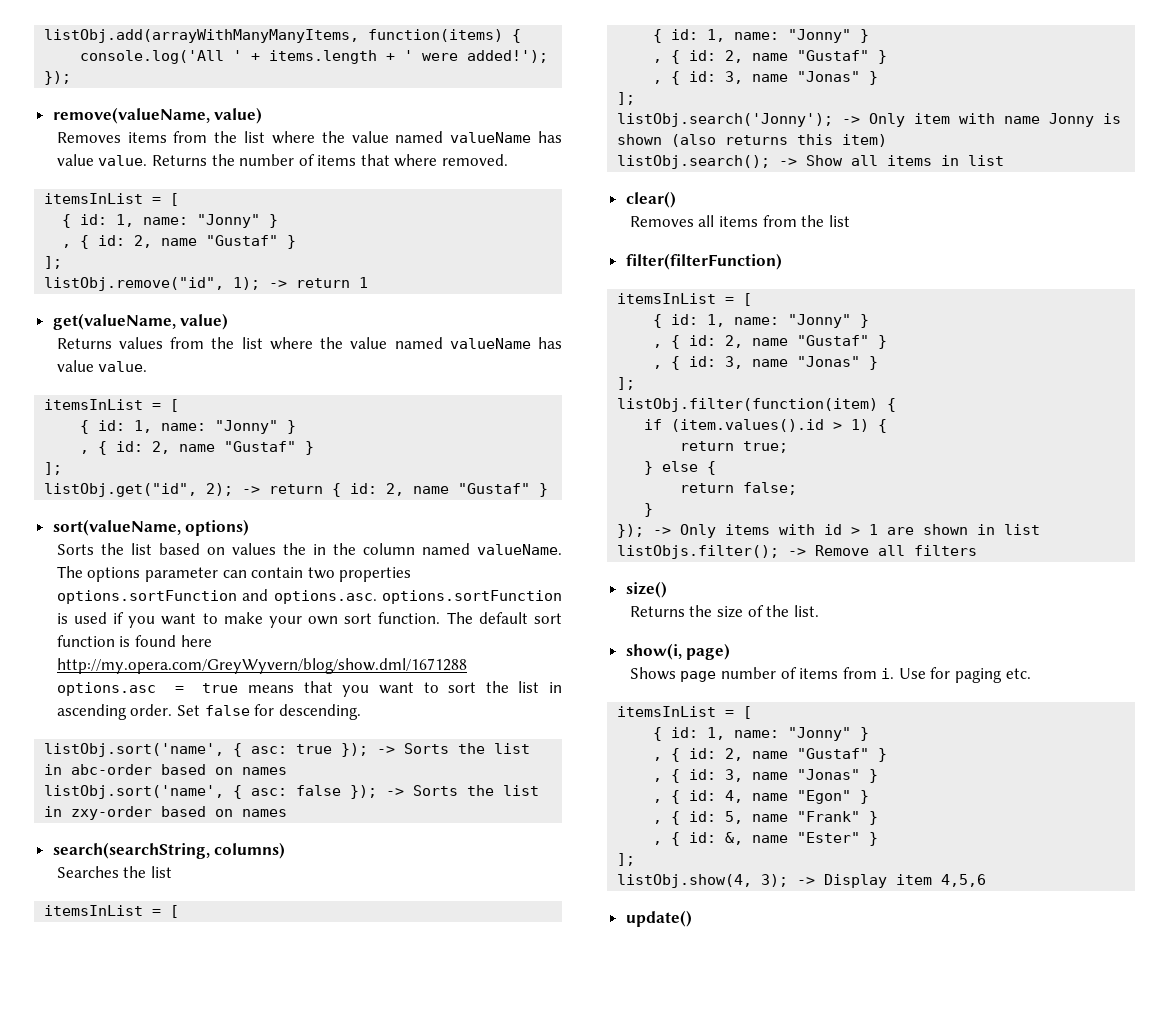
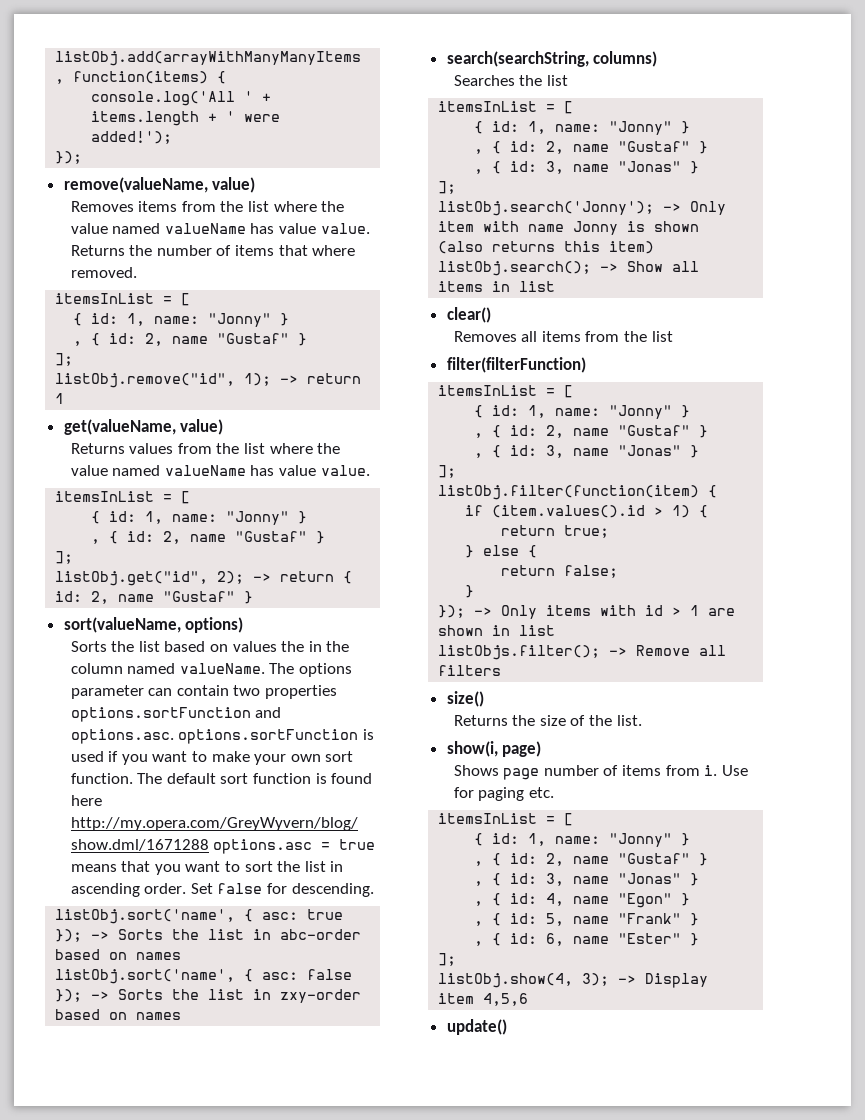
- , { id: &, name "Ester" }
+ , { id: 6, name "Ester" }

